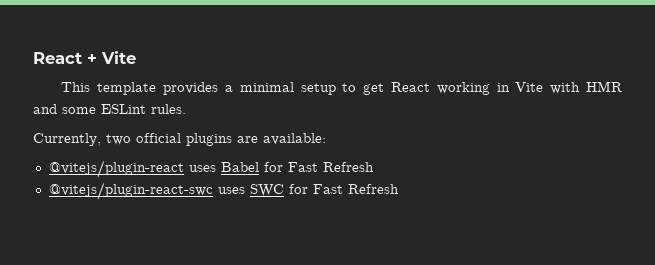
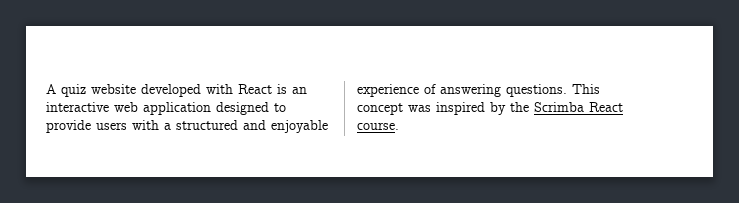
- React + Vite
- This template provides a minimal setup to get React working in Vite with HMR and some ESLint rules.
- Currently, two official plugins are available:
- @vitejs/plugin-react uses Babel for Fast Refresh
- @vitejs/plugin-react-swc uses SWC for Fast Refresh
+ A quiz website developed with React is an interactive web application designed to provide users with a structured and enjoyable experience of answering questions. This concept was inspired by the Scrimba React course.

